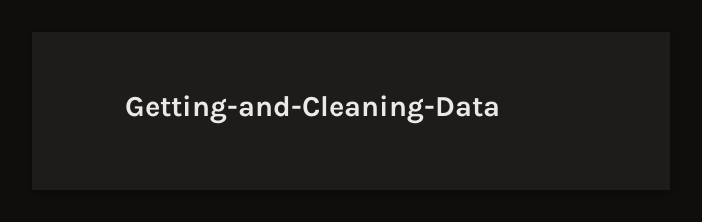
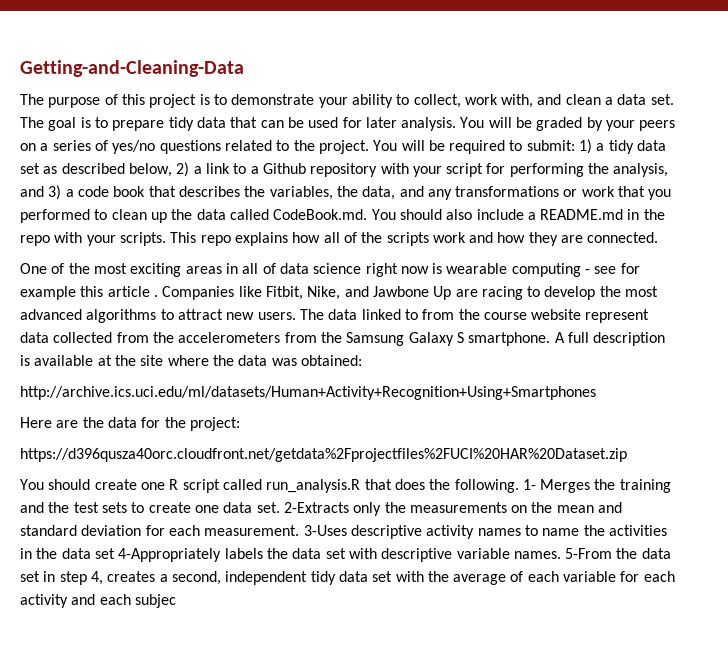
+ The purpose of this project is to demonstrate your ability to collect, work with, and clean a data set. The goal is to prepare tidy data that can be used for later analysis. You will be graded by your peers on a series of yes/no questions related to the project. You will be required to submit: 1) a tidy data set as described below, 2) a link to a Github repository with your script for performing the analysis, and 3) a code book that describes the variables, the data, and any transformations or work that you performed to clean up the data called CodeBook.md. You should also include a README.md in the repo with your scripts. This repo explains how all of the scripts work and how they are connected.
+ One of the most exciting areas in all of data science right now is wearable computing - see for example this article . Companies like Fitbit, Nike, and Jawbone Up are racing to develop the most advanced algorithms to attract new users. The data linked to from the course website represent data collected from the accelerometers from the Samsung Galaxy S smartphone. A full description is available at the site where the data was obtained:
+ http://archive.ics.uci.edu/ml/datasets/Human+Activity+Recognition+Using+Smartphones
+ Here are the data for the project:
+ https://d396qusza40orc.cloudfront.net/getdata%2Fprojectfiles%2FUCI%20HAR%20Dataset.zip
+ You should create one R script called run_analysis.R that does the following. 1- Merges the training and the test sets to create one data set. 2-Extracts only the measurements on the mean and standard deviation for each measurement. 3-Uses descriptive activity names to name the activities in the data set 4-Appropriately labels the data set with descriptive variable names. 5-From the data set in step 4, creates a second, independent tidy data set with the average of each variable for each activity and each subjec

